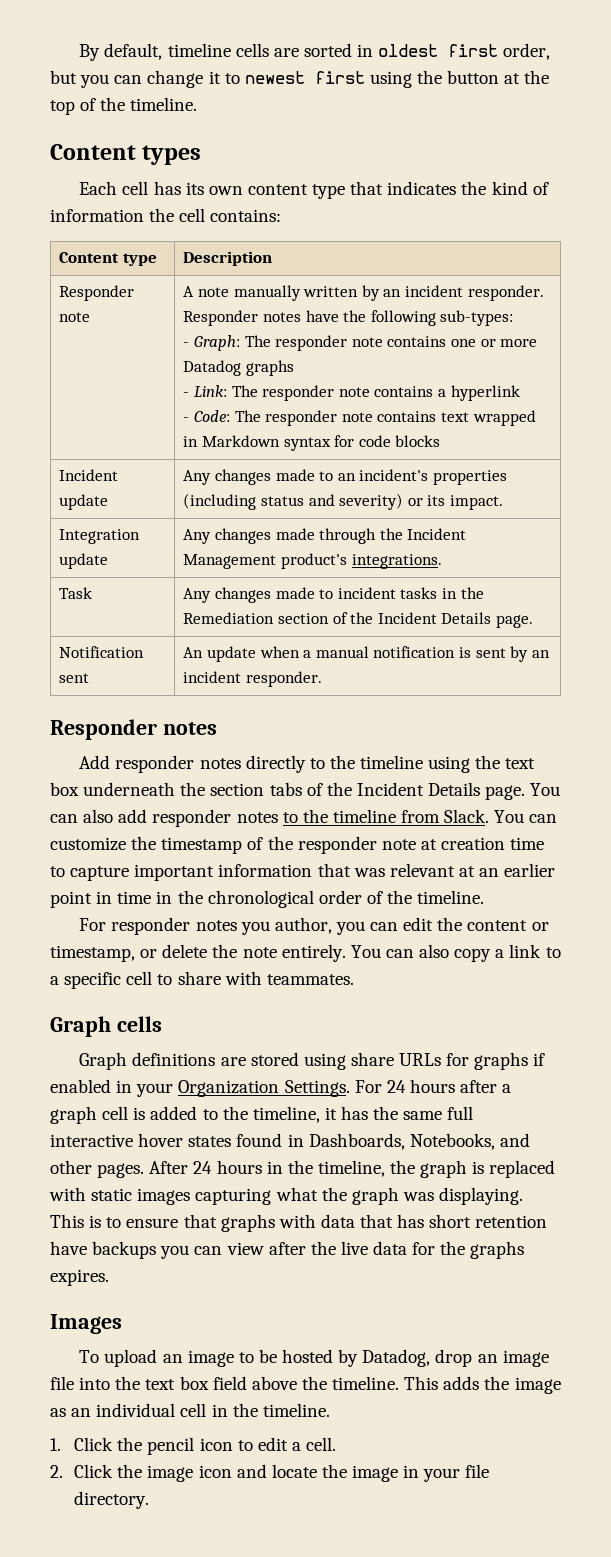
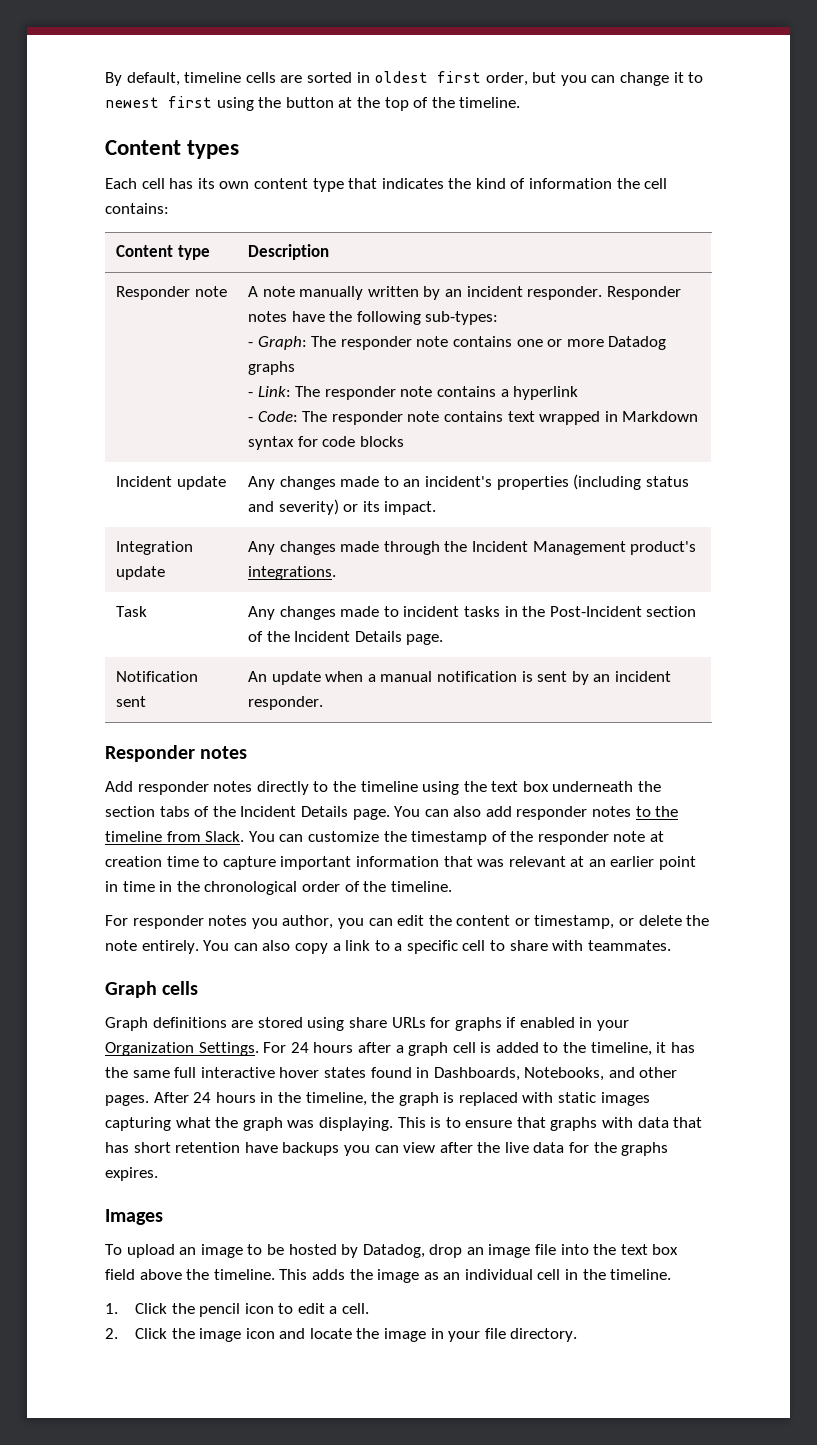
- Task | Any changes made to incident tasks in the Remediation section of the Incident Details page.
+ Task | Any changes made to incident tasks in the Post-Incident section of the Incident Details page.

